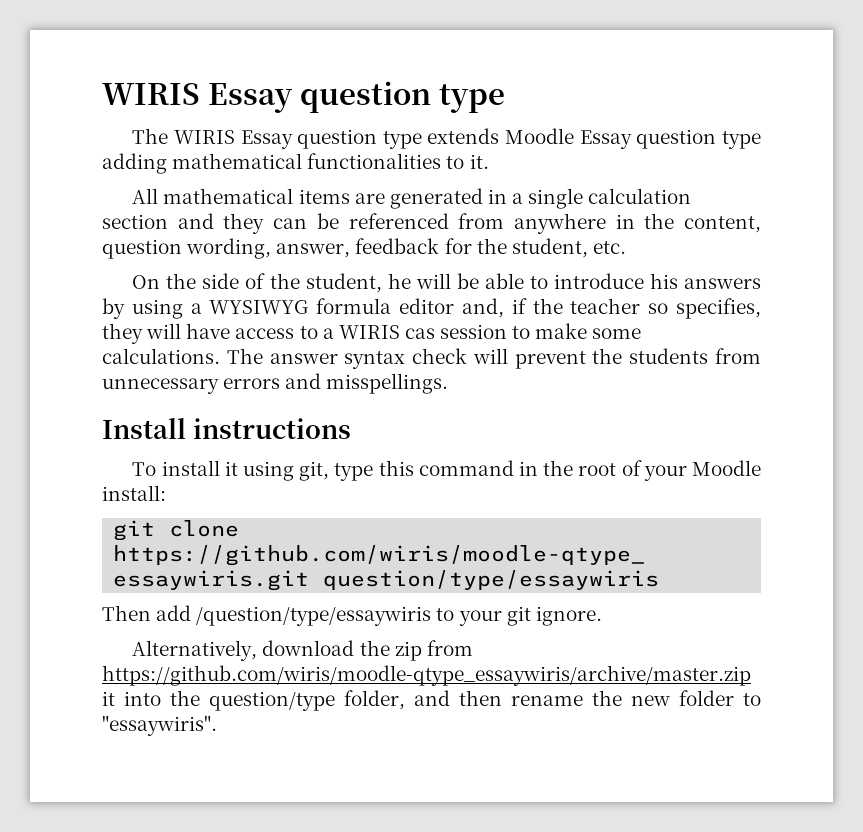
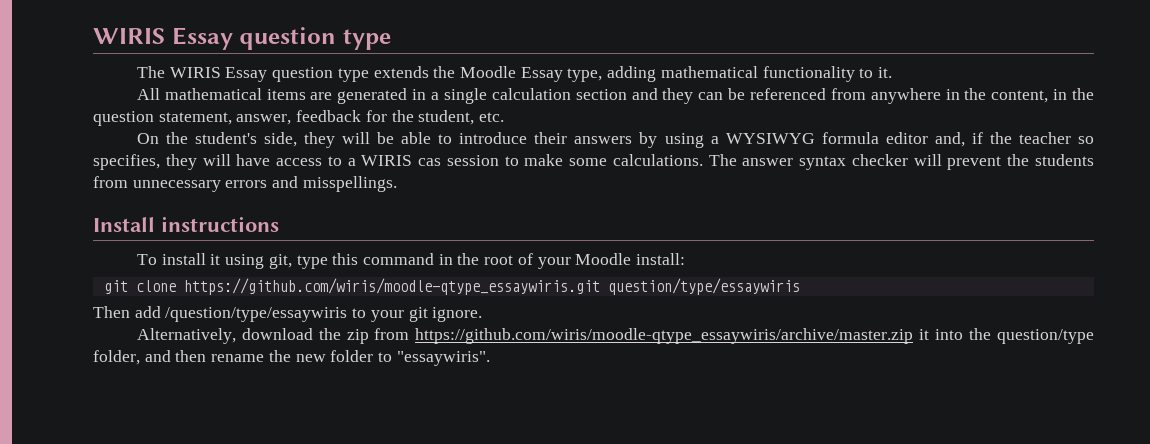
- The WIRIS Essay question type extends Moodle Essay question type adding mathematical functionalities to it.
+ The WIRIS Essay question type extends the Moodle Essay type, adding mathematical functionality to it.
- All mathematical items are generated in a single calculation section and they can be referenced from anywhere in the content, question wording, answer, feedback for the student, etc.
+ All mathematical items are generated in a single calculation section and they can be referenced from anywhere in the content, in the question statement, answer, feedback for the student, etc.
- On the side of the student, he will be able to introduce his answers by using a WYSIWYG formula editor and, if the teacher so specifies, they will have access to a WIRIS cas session to make some calculations.
+ On the student's side, they will be able to introduce their answers by using a WYSIWYG formula editor and, if the teacher so specifies, they will have access to a WIRIS cas session to make some calculations.
- The answer syntax check will prevent the students from unnecessary errors and misspellings.
+ The answer syntax checker will prevent the students from unnecessary errors and misspellings.

